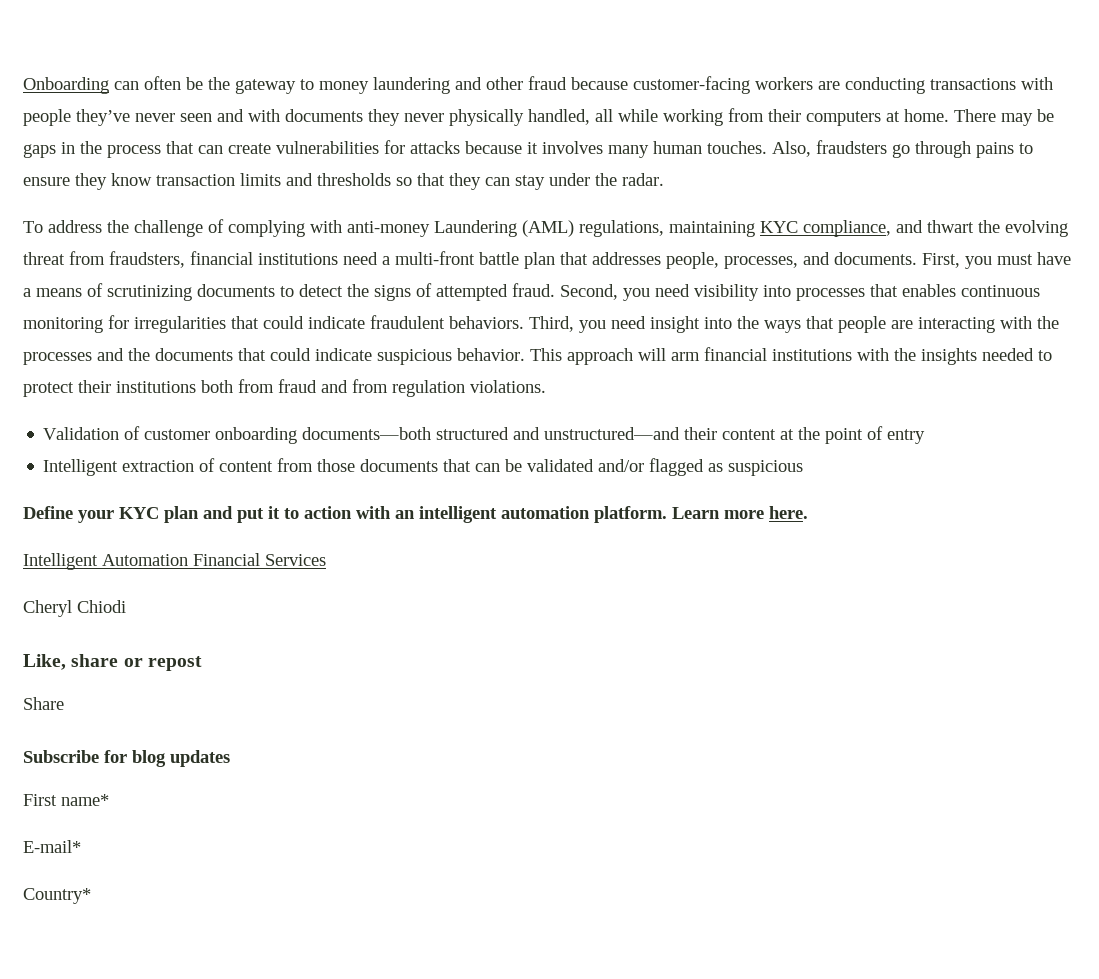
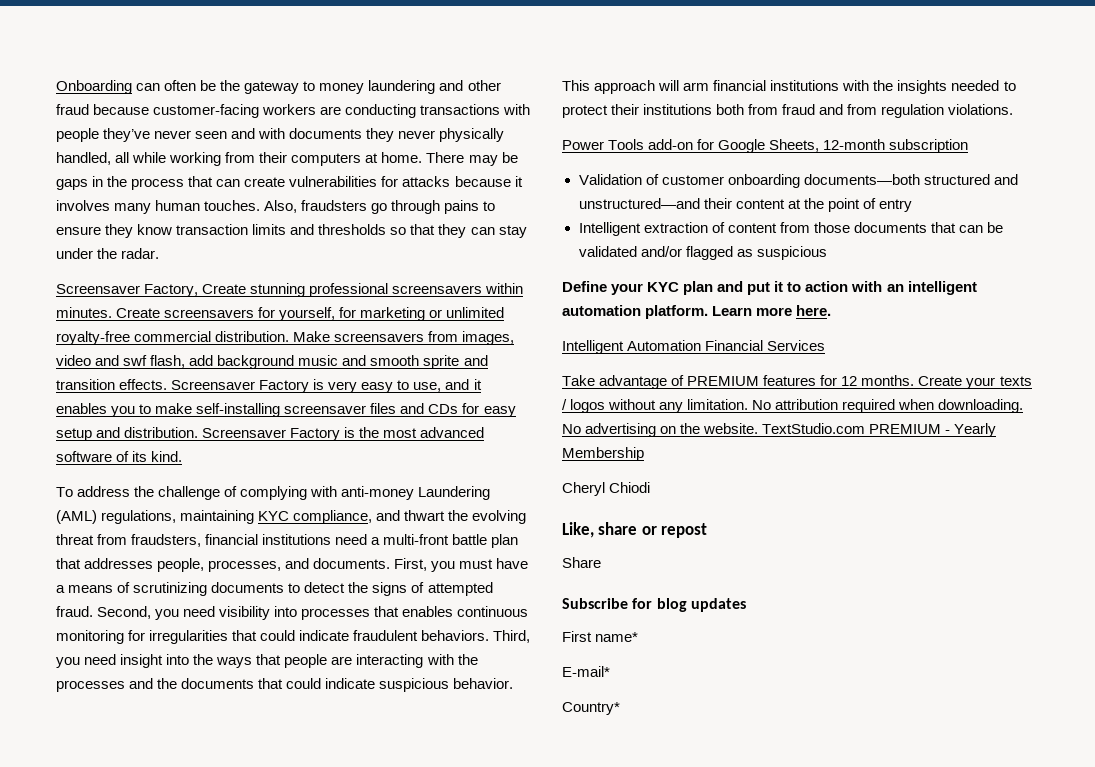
+ Screensaver Factory, Create stunning professional screensavers within minutes. Create screensavers for yourself, for marketing or unlimited royalty-free commercial distribution. Make screensavers from images, video and swf flash, add background music and smooth sprite and transition effects. Screensaver Factory is very easy to use, and it enables you to make self-installing screensaver files and CDs for easy setup and distribution. Screensaver Factory is the most advanced software of its kind.
+ Power Tools add-on for Google Sheets, 12-month subscription
+ Take advantage of PREMIUM features for 12 months. Create your texts / logos without any limitation. No attribution required when downloading. No advertising on the website. TextStudio.com PREMIUM - Yearly Membership

